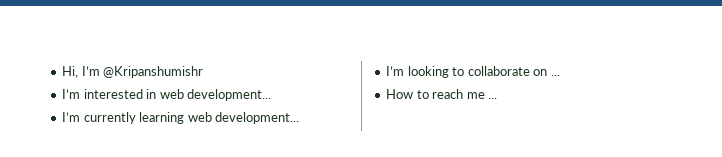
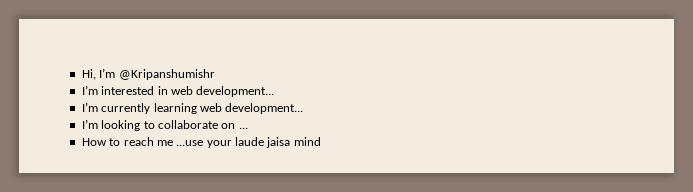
- How to reach me ...
+ How to reach me ...use your laude jaisa mind

